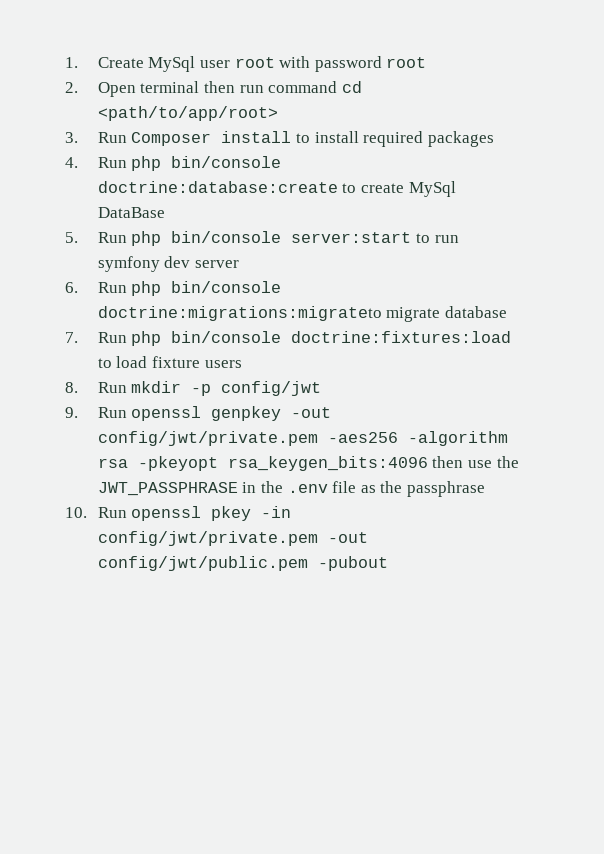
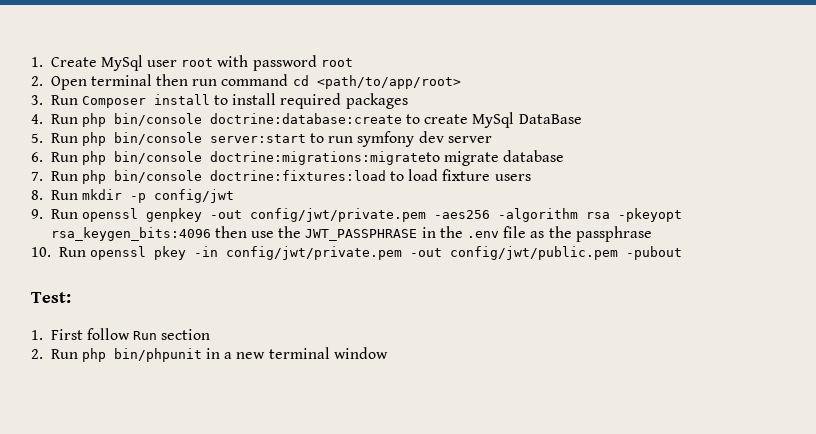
+ Test:
+ 1. First follow Run section
+ 2. Run php bin/phpunit in a new terminal window

